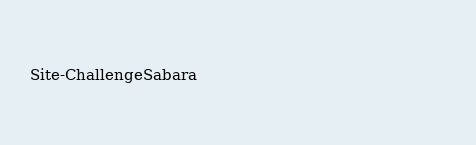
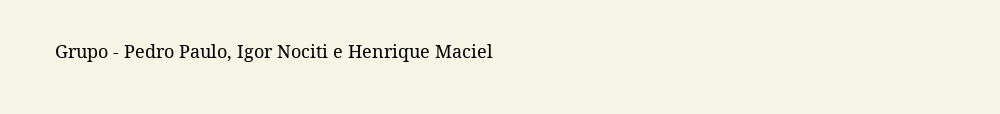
- Site-ChallengeSabara
+ Grupo - Pedro Paulo, Igor Nociti e Henrique Maciel

